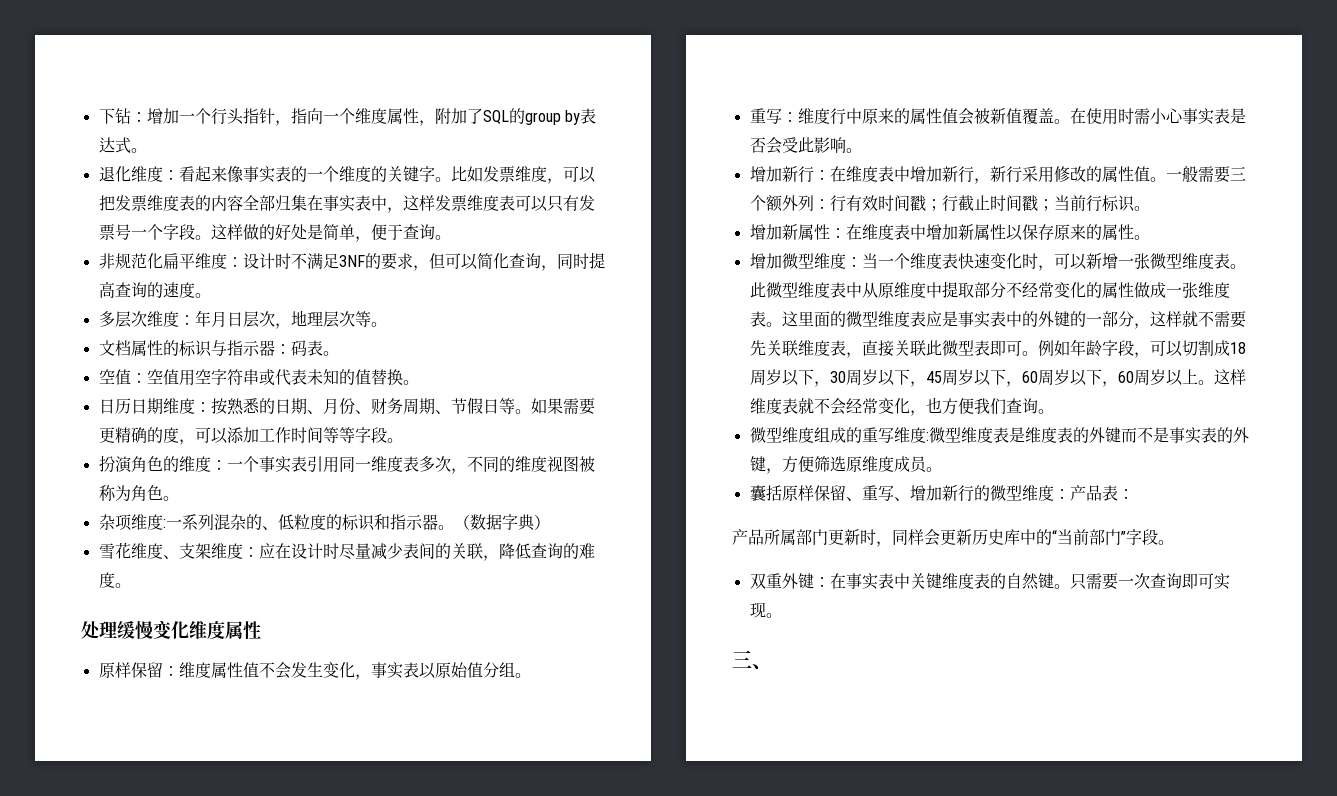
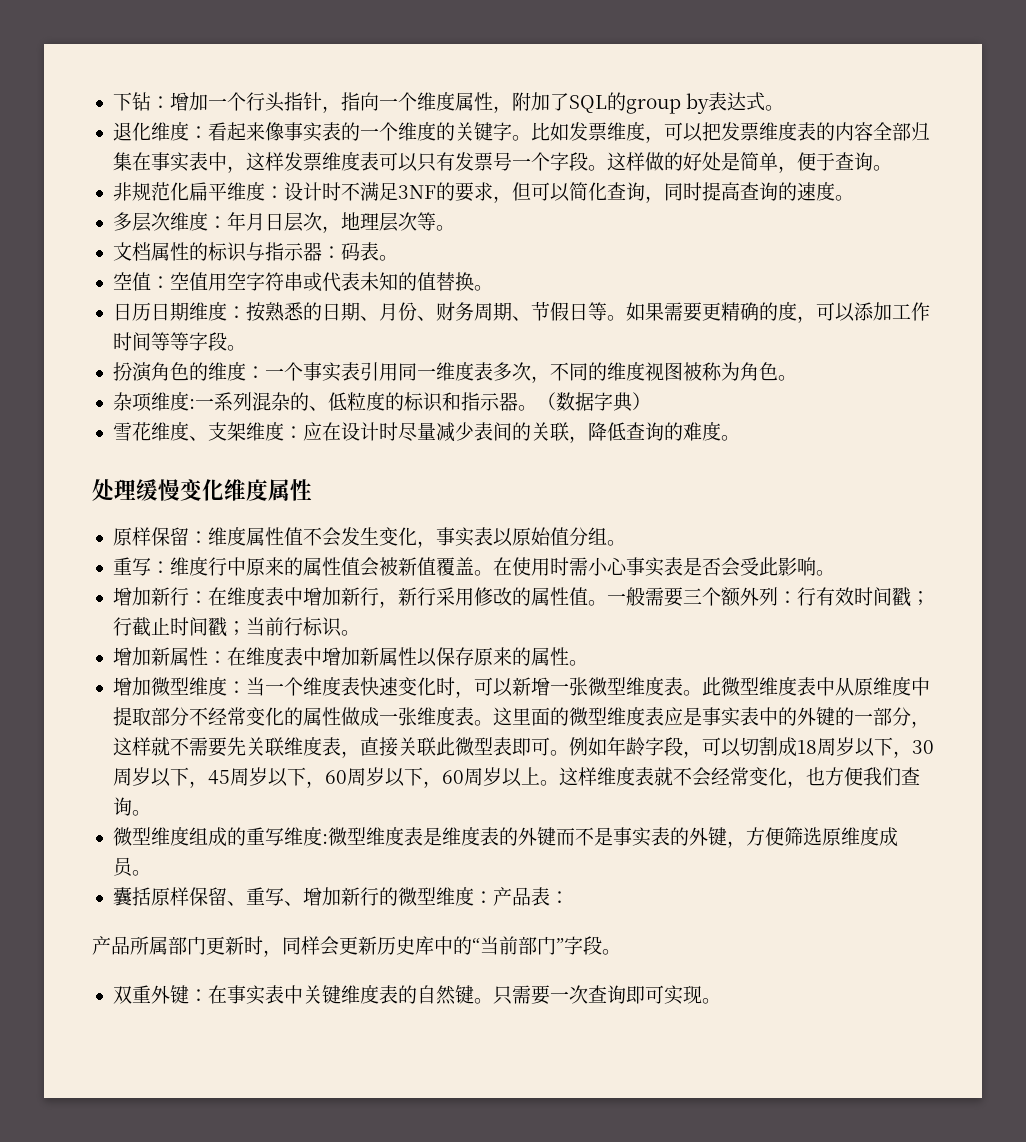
- 三、

